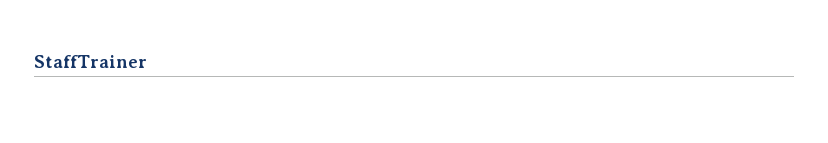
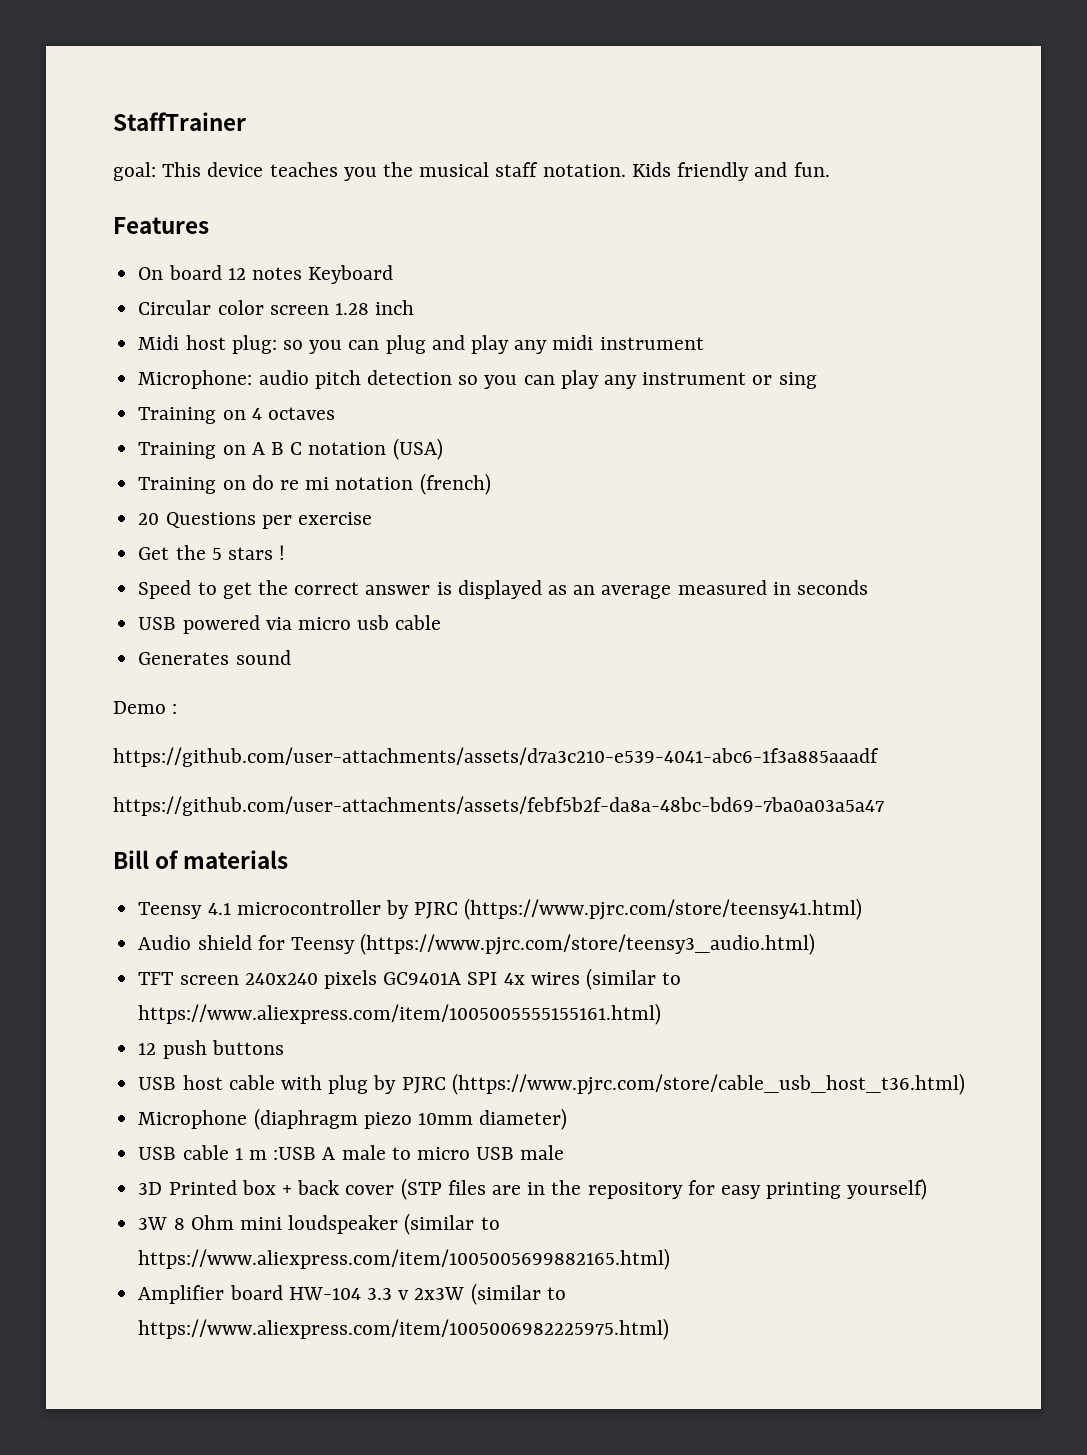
+ goal: This device teaches you the musical staff notation. Kids friendly and fun.
+ Features
+ On board 12 notes Keyboard
+ Circular color screen 1.28 inch
+ Midi host plug: so you can plug and play any midi instrument
+ Microphone: audio pitch detection so you can play any instrument or sing
+ Training on 4 octaves
+ Training on A B C notation (USA)
+ Training on do re mi notation (french)
+ 20 Questions per exercise
+ Get the 5 stars !
+ Speed to get the correct answer is displayed as an average measured in seconds
+ USB powered via micro usb cable
+ Generates sound
+ Demo :
+ https://github.com/user-attachments/assets/d7a3c210-e539-4041-abc6-1f3a885aaadf
+ https://github.com/user-attachments/assets/febf5b2f-da8a-48bc-bd69-7ba0a03a5a47
+ Bill of materials
+ Teensy 4.1 microcontroller by PJRC (https://www.pjrc.com/store/teensy41.html)
+ Audio shield for Teensy (https://www.pjrc.com/store/teensy3_audio.html)
+ TFT screen 240x240 pixels GC9401A SPI 4x wires (similar to https://www.aliexpress.com/item/1005005555155161.html)
+ 12 push buttons
+ USB host cable with plug by PJRC (https://www.pjrc.com/store/cable_usb_host_t36.html)
+ Microphone (diaphragm piezo 10mm diameter)
+ USB cable 1 m :USB A male to micro USB male
+ 3D Printed box + back cover (STP files are in the repository for easy printing yourself)
+ 3W 8 Ohm mini loudspeaker (similar to https://www.aliexpress.com/item/1005005699882165.html)
+ Amplifier board HW-104 3.3 v 2x3W (similar to https://www.aliexpress.com/item/1005006982225975.html)

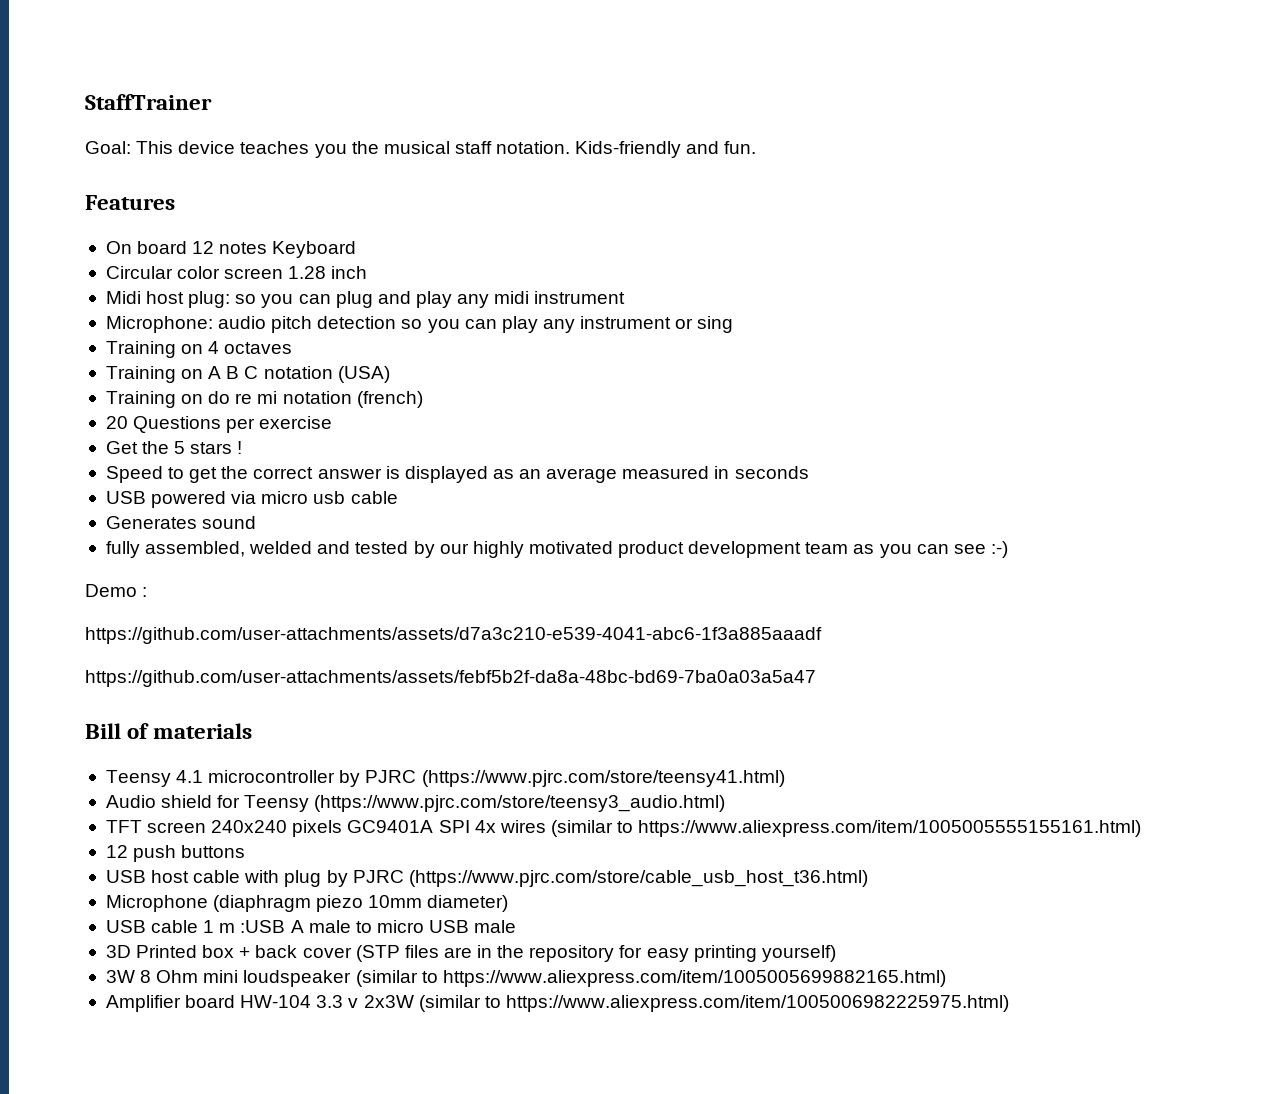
- goal: This device teaches you the musical staff notation.
+ Goal: This device teaches you the musical staff notation.
- Kids friendly and fun.
+ Kids-friendly and fun.
+ fully assembled, welded and tested by our highly motivated product development team as you can see :-)

